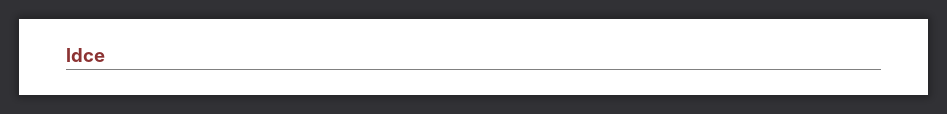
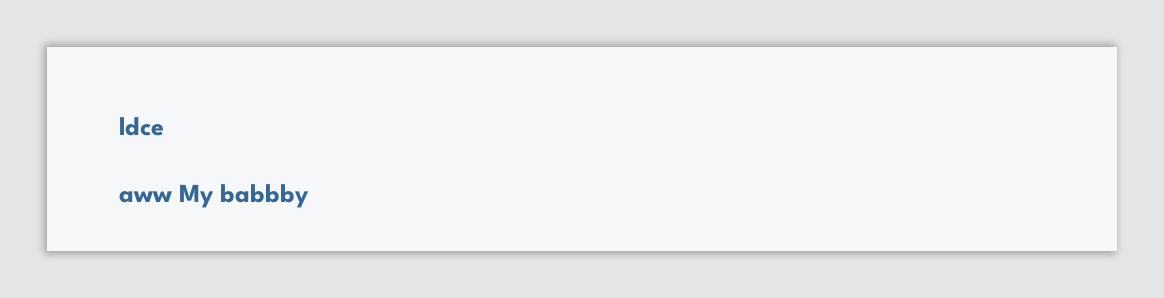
+ aww My babbby

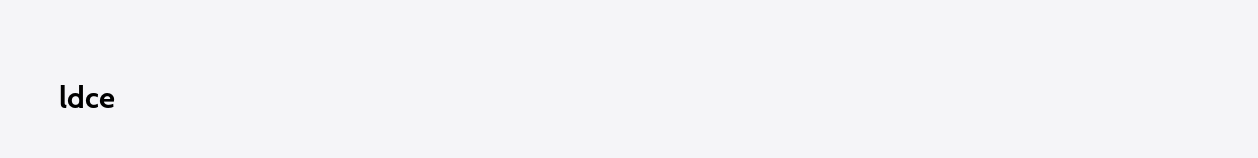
- aww My babbby

